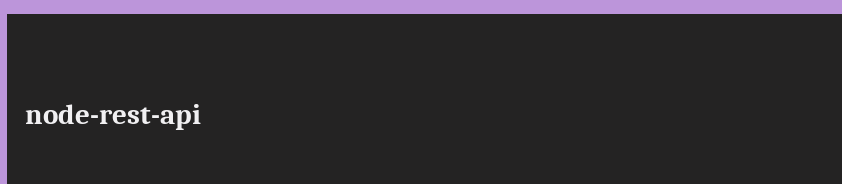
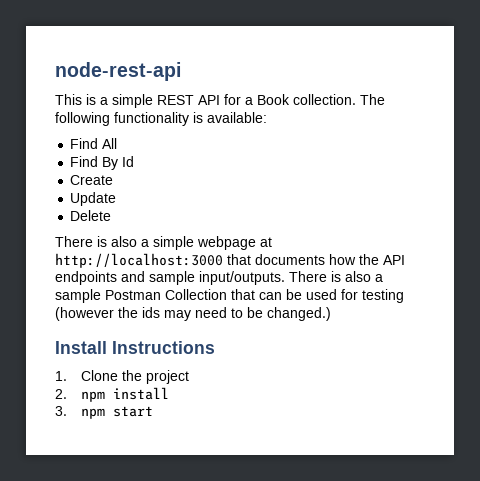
+ This is a simple REST API for a Book collection. The following functionality is available:
+ Find All
+ Find By Id
+ Create
+ Update
+ Delete
+ There is also a simple webpage at http://localhost:3000 that documents how the API endpoints and sample input/outputs. There is also a sample Postman Collection that can be used for testing (however the ids may need to be changed.)
+ Install Instructions
+ 1. Clone the project
+ 2. npm install
+ 3. npm start

